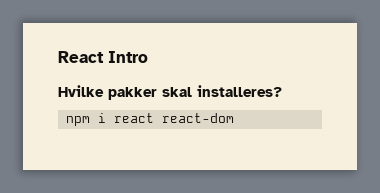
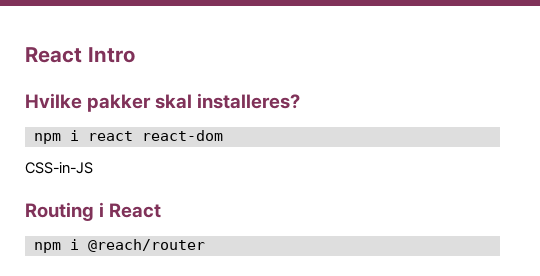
+ CSS-in-JS
+ Routing i React
+ npm i @reach/router

